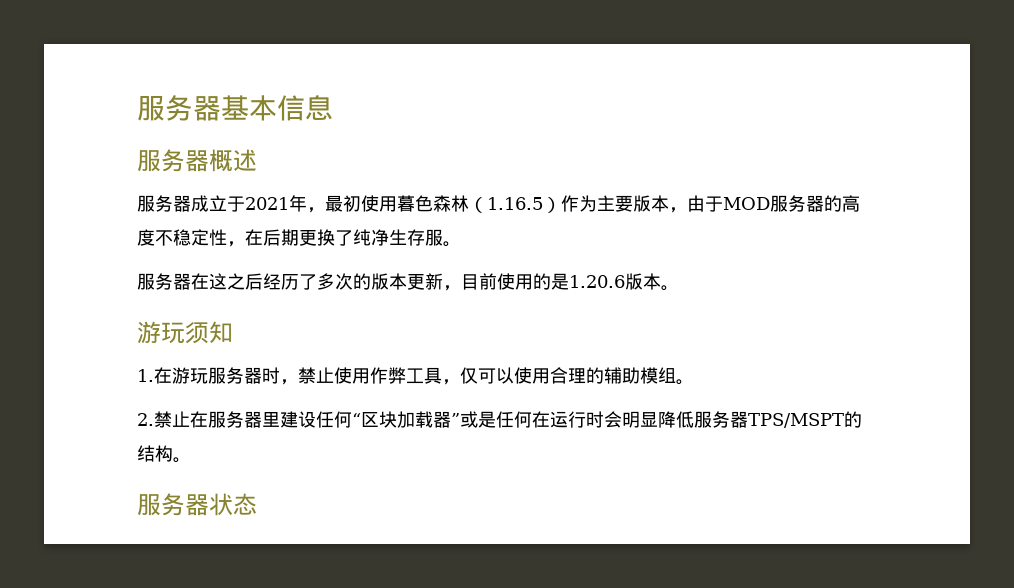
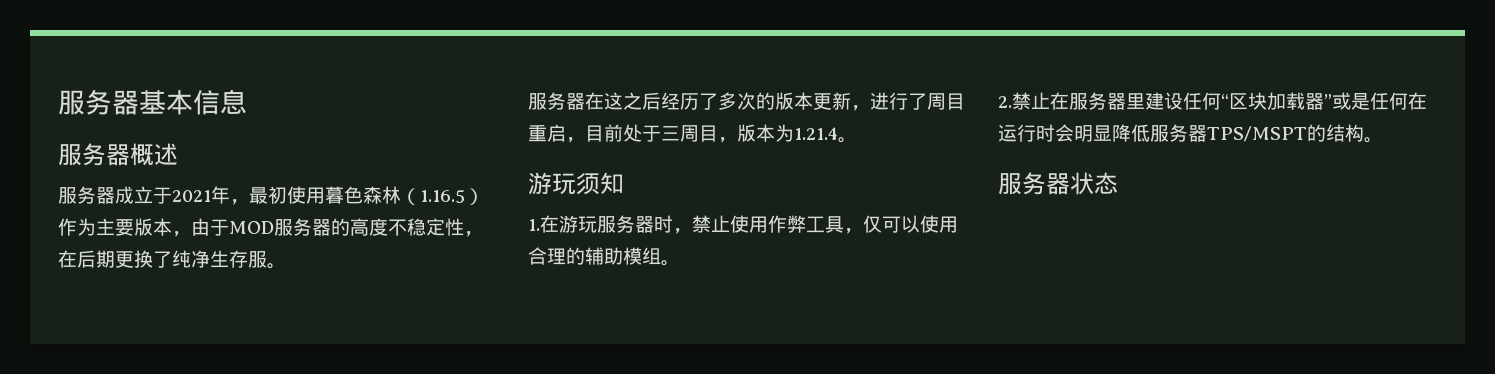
- 服务器在这之后经历了多次的版本更新，目前使用的是1.20.6版本。
+ 服务器在这之后经历了多次的版本更新，进行了周目重启，目前处于三周目，版本为1.21.4。

